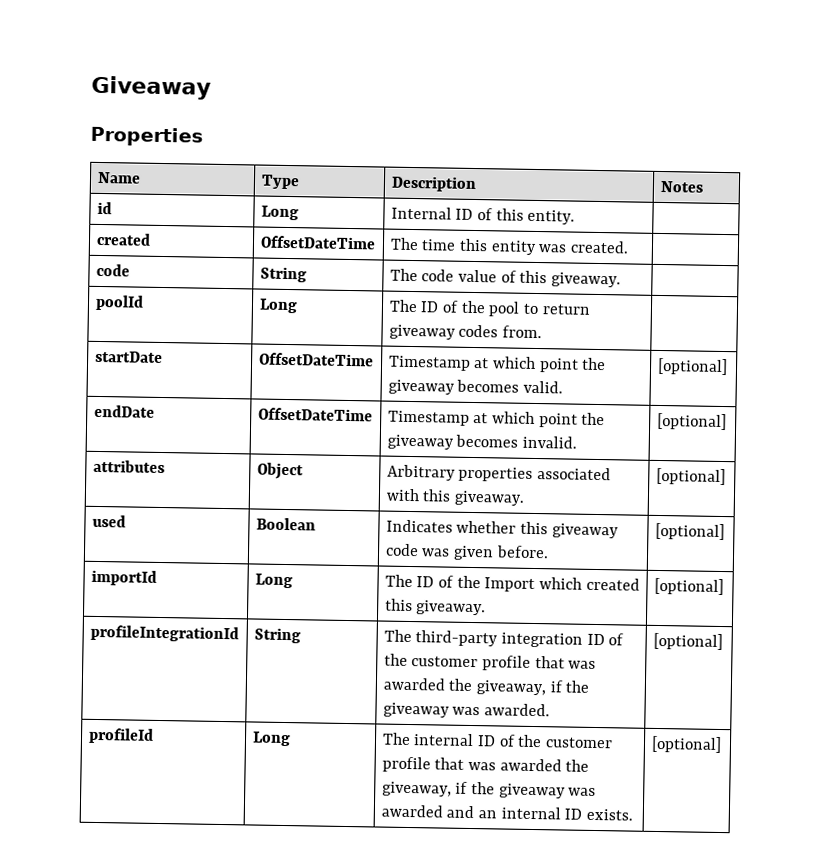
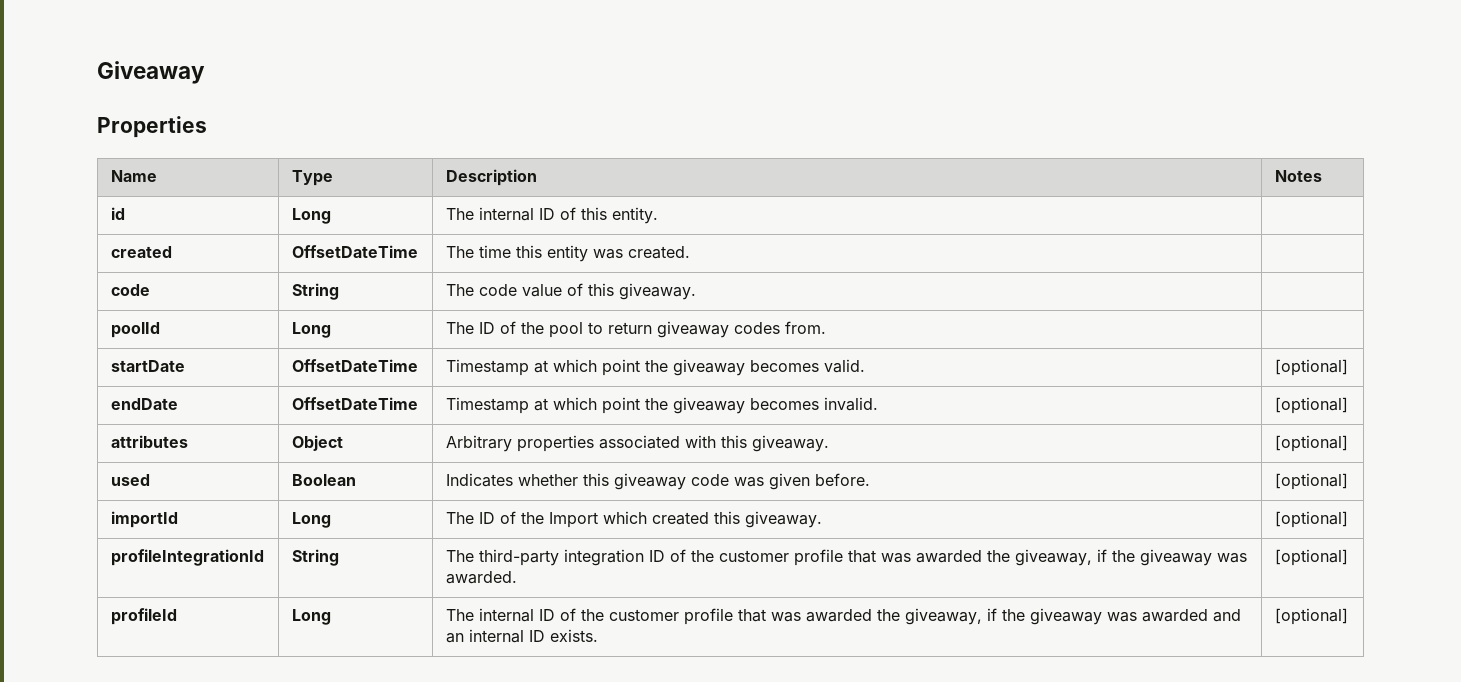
- id | Long | Internal ID of this entity. |
+ id | Long | The internal ID of this entity. |

